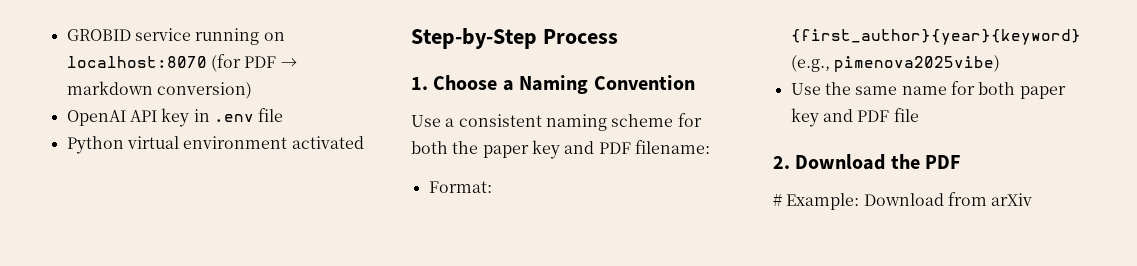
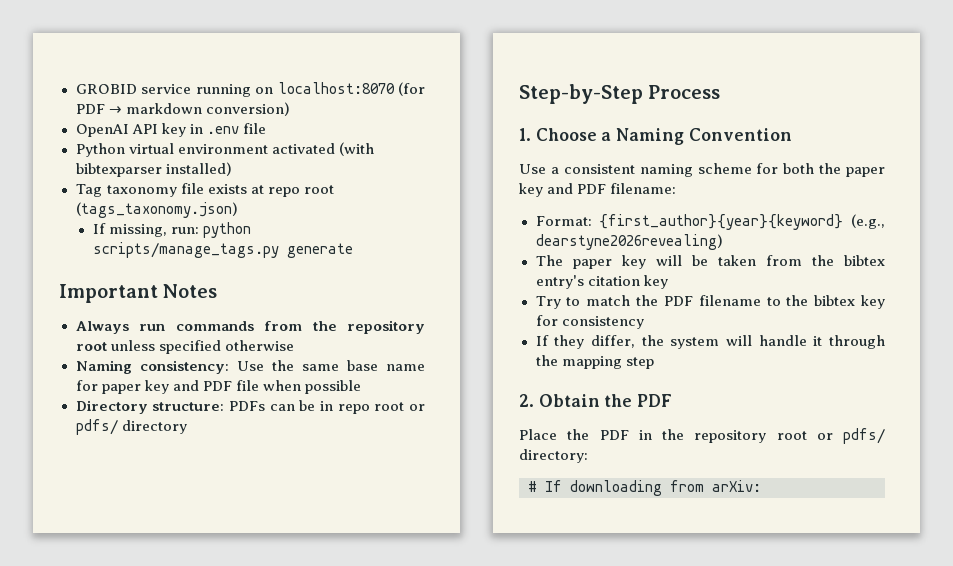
- Python virtual environment activated
+ Python virtual environment activated (with bibtexparser installed)
+ Tag taxonomy file exists at repo root (tags_taxonomy.json)
+ If missing, run: python scripts/manage_tags.py generate
+ Important Notes
+ Always run commands from the repository root unless specified otherwise
+ Naming consistency: Use the same base name for paper key and PDF file when possible
+ Directory structure: PDFs can be in repo root or pdfs/ directory
- Format: {first_author}{year}{keyword} (e.g., pimenova2025vibe)
- Use the same name for both paper key and PDF file
+ Format: {first_author}{year}{keyword} (e.g., dearstyne2026revealing)
+ The paper key will be taken from the bibtex entry's citation key
+ Try to match the PDF filename to the bibtex key for consistency
+ If they differ, the system will handle it through the mapping step
- 2. Download the PDF
+ 2. Obtain the PDF
- # Example: Download from arXiv
+ Place the PDF in the repository root or pdfs/ directory:
+ # If downloading from arXiv:

